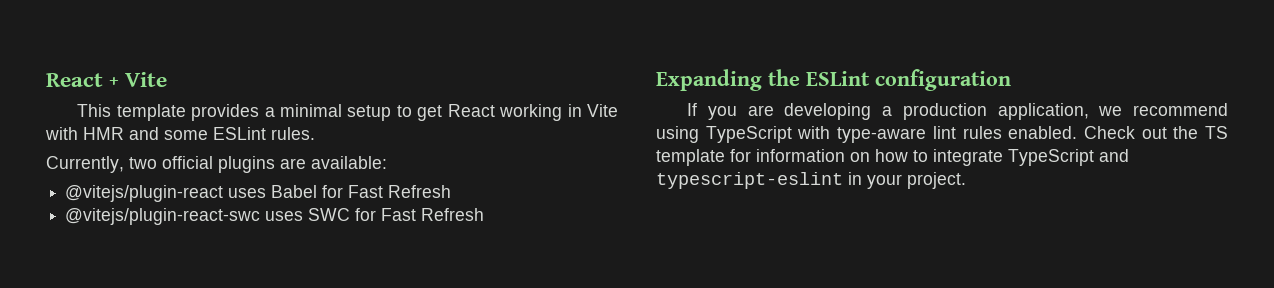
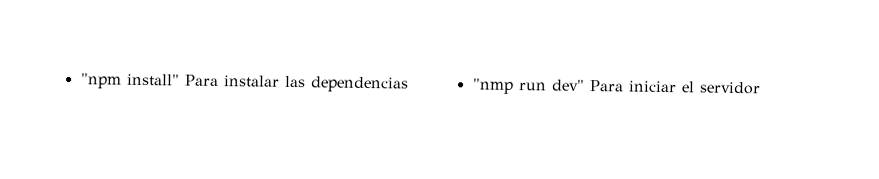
- React + Vite
- This template provides a minimal setup to get React working in Vite with HMR and some ESLint rules.
- Currently, two official plugins are available:
- @vitejs/plugin-react uses Babel for Fast Refresh
- @vitejs/plugin-react-swc uses SWC for Fast Refresh
- Expanding the ESLint configuration
- If you are developing a production application, we recommend using TypeScript with type-aware lint rules enabled. Check out the TS template for information on how to integrate TypeScript and typescript-eslint in your project.
+ "npm install" Para instalar las dependencias
+ "nmp run dev" Para iniciar el servidor

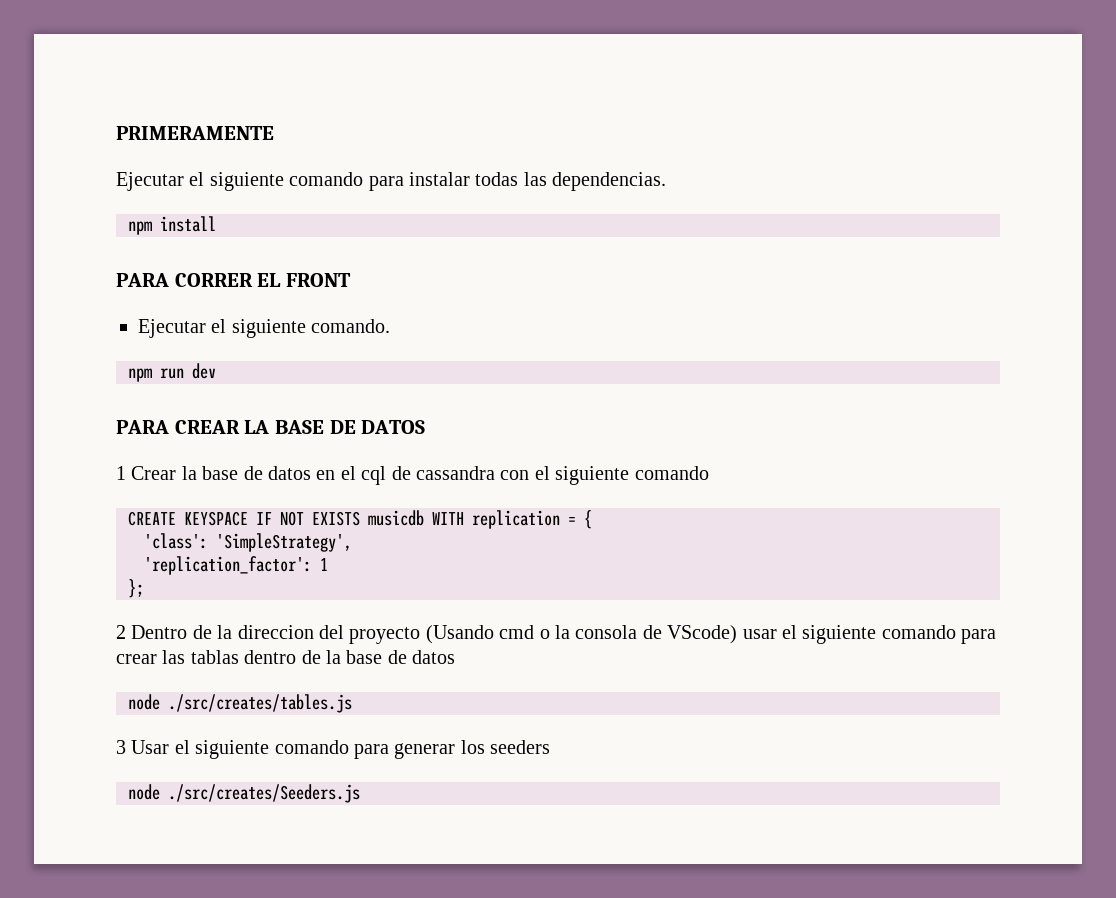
- "npm install" Para instalar las dependencias
- "nmp run dev" Para iniciar el servidor
+ PRIMERAMENTE
+ Ejecutar el siguiente comando para instalar todas las dependencias.
+ npm install
+ PARA CORRER EL FRONT
+ Ejecutar el siguiente comando.
+ npm run dev
+ PARA CREAR LA BASE DE DATOS
+ 1 Crear la base de datos en el cql de cassandra con el siguiente comando
+ CREATE KEYSPACE IF NOT EXISTS musicdb WITH replication = {
+ 'class': 'SimpleStrategy',
+ 'replication_factor': 1
+ };
+ 2 Dentro de la direccion del proyecto (Usando cmd o la consola de VScode) usar el siguiente comando para crear las tablas dentro de la base de datos
+ node ./src/creates/tables.js
+ 3 Usar el siguiente comando para generar los seeders
+ node ./src/creates/Seeders.js

